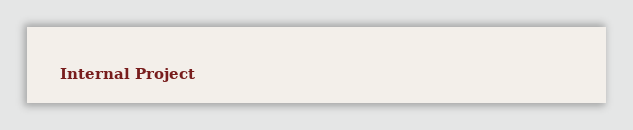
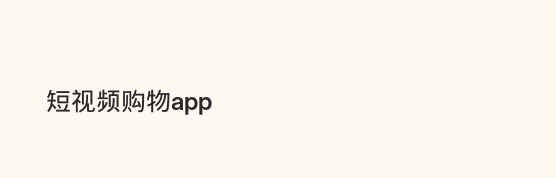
- Internal Project
+ 短视频购物app

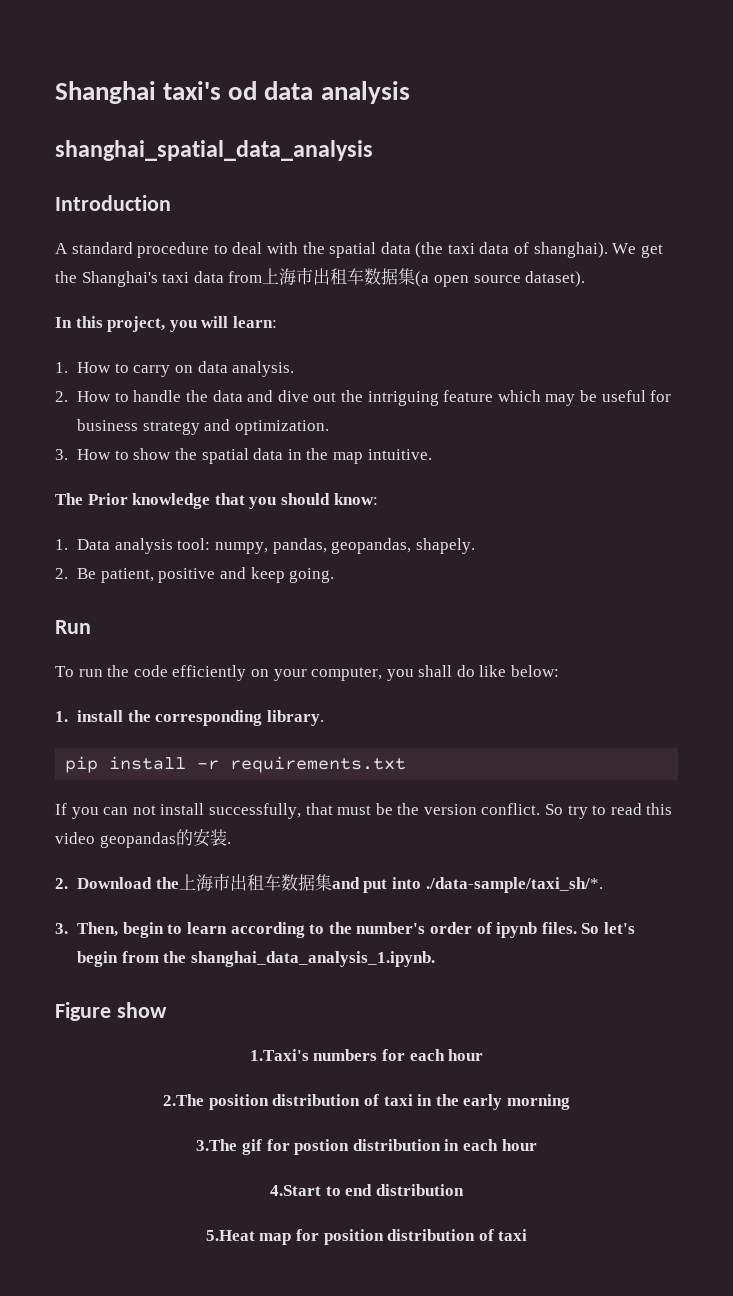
- 短视频购物app
+ Shanghai taxi's od data analysis
+ shanghai_spatial_data_analysis
+ Introduction
+ A standard procedure to deal with the spatial data (the taxi data of shanghai). We get the Shanghai's taxi data from上海市出租车数据集(a open source dataset).
+ In this project, you will learn:
+ 1. How to carry on data analysis.
+ 2. How to handle the data and dive out the intriguing feature which may be useful for business strategy and optimization.
+ 3. How to show the spatial data in the map intuitive.
+ The Prior knowledge that you should know:
+ 1. Data analysis tool: numpy, pandas, geopandas, shapely.
+ 2. Be patient, positive and keep going.
+ Run
+ To run the code efficiently on your computer, you shall do like below:
+ 1. install the corresponding library.
+ pip install -r requirements.txt
+ If you can not install successfully, that must be the version conflict. So try to read this video geopandas的安装.
+ 2. Download the上海市出租车数据集and put into ./data-sample/taxi_sh/*.
+ 3. Then, begin to learn according to the number's order of ipynb files. So let's begin from the shanghai_data_analysis_1.ipynb.
+ Figure show
+ 1.Taxi's numbers for each hour
+ 2.The position distribution of taxi in the early morning
+ 3.The gif for postion distribution in each hour
+ 4.Start to end distribution
+ 5.Heat map for position distribution of taxi

